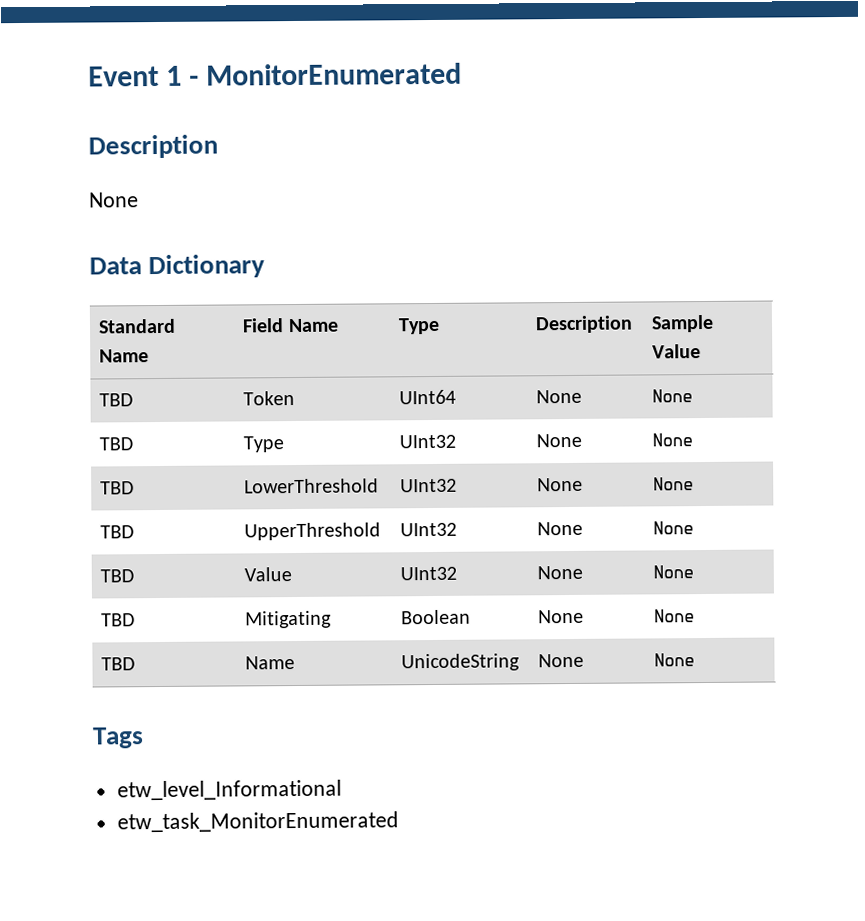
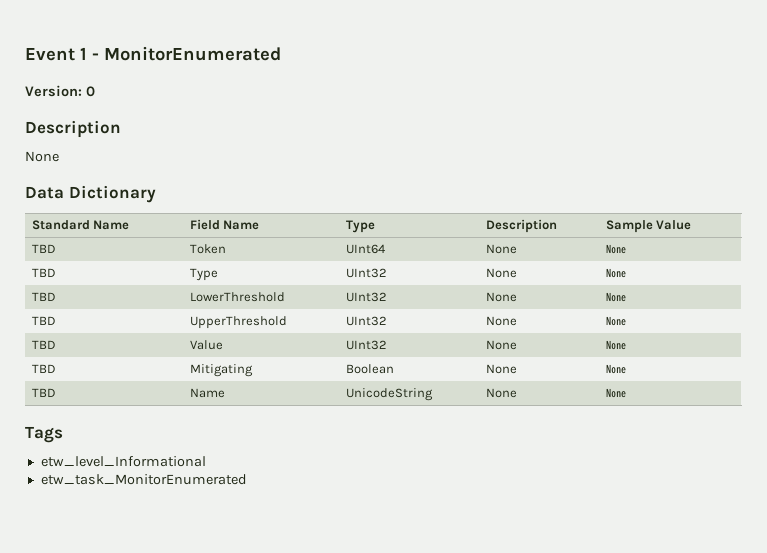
+ Version: 0

